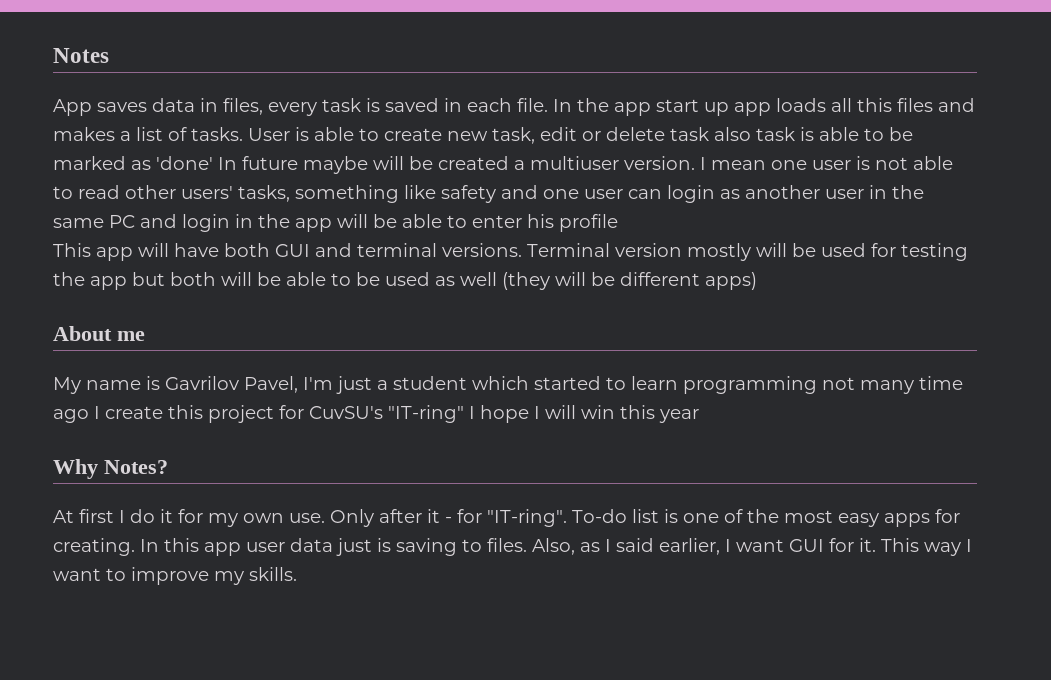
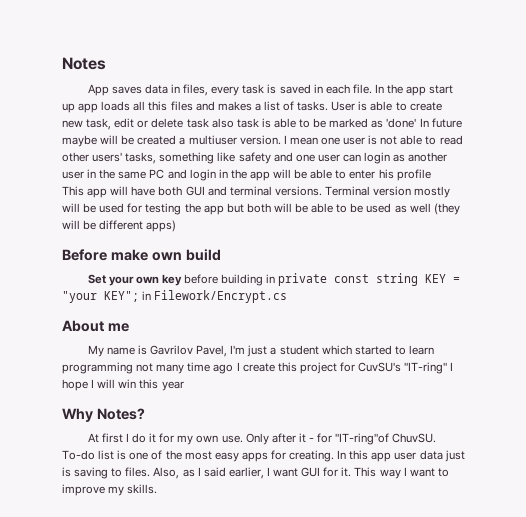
+ Before make own build
+ Set your own key before building in private const string KEY = "your KEY"; in Filework/Encrypt.cs
- Only after it - for "IT-ring".
+ Only after it - for "IT-ring"of ChuvSU.

